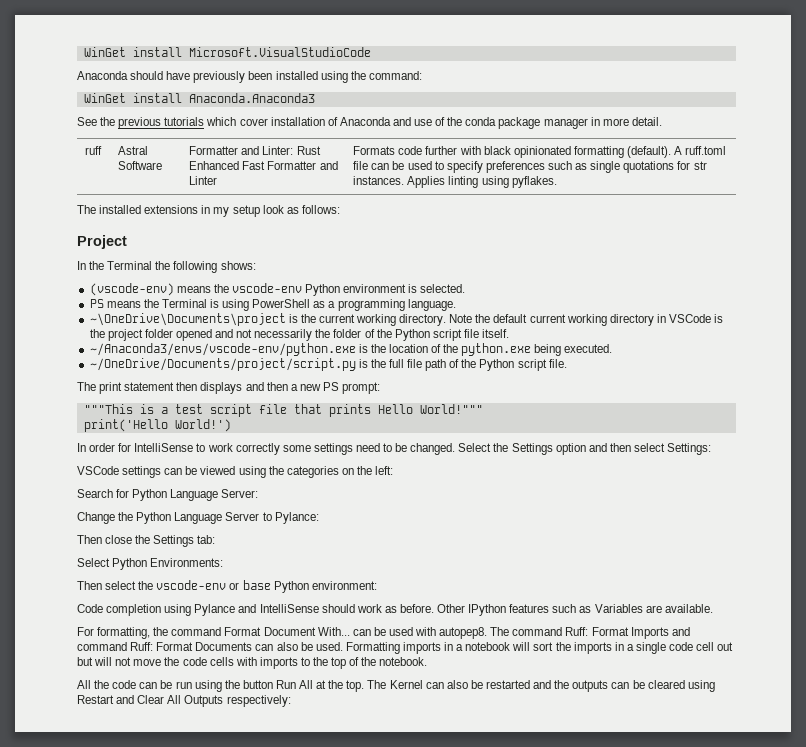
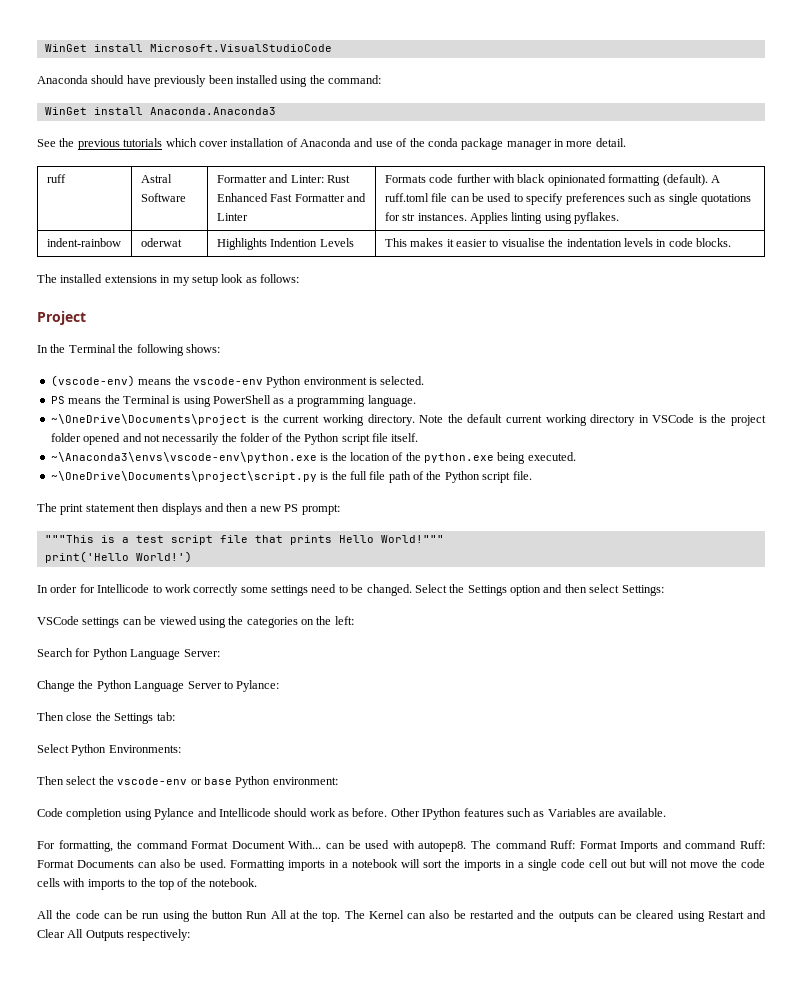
+ indent-rainbow | oderwat | Highlights Indention Levels | This makes it easier to visualise the indentation levels in code blocks.
- ~/Anaconda3/envs/vscode-env/python.exe is the location of the python.exe being executed.
+ ~\Anaconda3\envs\vscode-env\python.exe is the location of the python.exe being executed.
- ~/OneDrive/Documents/project/script.py is the full file path of the Python script file.
+ ~\OneDrive\Documents\project\script.py is the full file path of the Python script file.
- In order for IntelliSense to work correctly some settings need to be changed.
+ In order for Intellicode to work correctly some settings need to be changed.
- Code completion using Pylance and IntelliSense should work as before.
+ Code completion using Pylance and Intellicode should work as before.

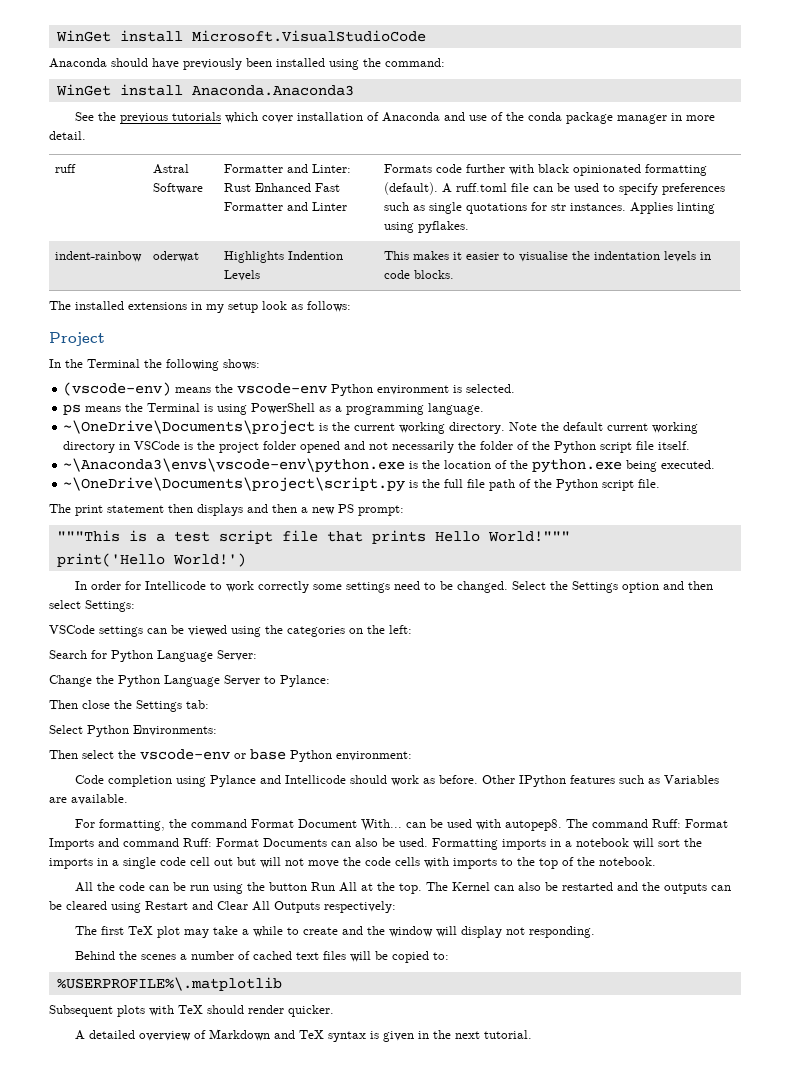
- PS means the Terminal is using PowerShell as a programming language.
+ ps means the Terminal is using PowerShell as a programming language.
+ The first TeX plot may take a while to create and the window will display not responding.
+ Behind the scenes a number of cached text files will be copied to:
+ %USERPROFILE%\.matplotlib
+ Subsequent plots with TeX should render quicker.
+ A detailed overview of Markdown and TeX syntax is given in the next tutorial.

